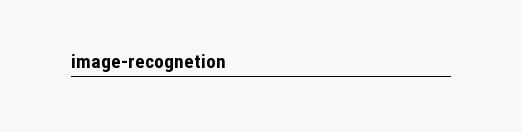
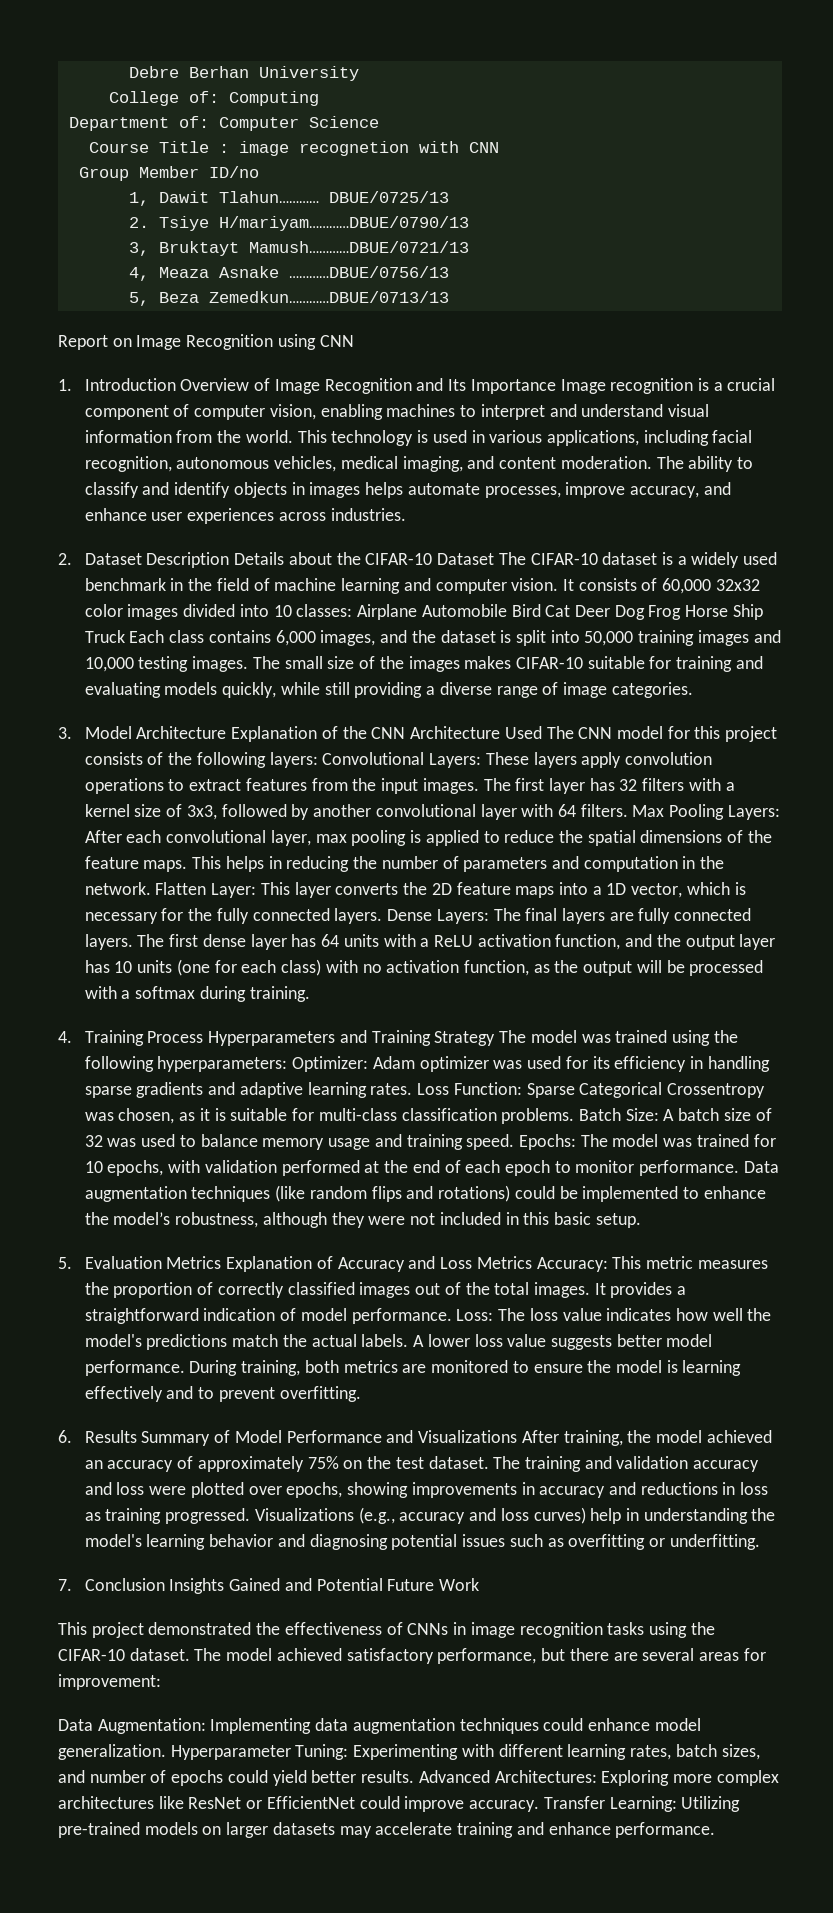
- image-recognetion
+ Debre Berhan University
+ College of: Computing
+ Department of: Computer Science
+ Course Title : image recognetion with CNN
+ Group Member ID/no
+ 1, Dawit Tlahun………… DBUE/0725/13
+ 2. Tsiye H/mariyam…………DBUE/0790/13
+ 3, Bruktayt Mamush…………DBUE/0721/13
+ 4, Meaza Asnake …………DBUE/0756/13
+ 5, Beza Zemedkun…………DBUE/0713/13
+ Report on Image Recognition using CNN
+ 1. Introduction Overview of Image Recognition and Its Importance Image recognition is a crucial component of computer vision, enabling machines to interpret and understand visual information from the world. This technology is used in various applications, including facial recognition, autonomous vehicles, medical imaging, and content moderation. The ability to classify and identify objects in images helps automate processes, improve accuracy, and enhance user experiences across industries.
+ 2. Dataset Description Details about the CIFAR-10 Dataset The CIFAR-10 dataset is a widely used benchmark in the field of machine learning and computer vision. It consists of 60,000 32x32 color images divided into 10 classes: Airplane Automobile Bird Cat Deer Dog Frog Horse Ship Truck Each class contains 6,000 images, and the dataset is split into 50,000 training images and 10,000 testing images. The small size of the images makes CIFAR-10 suitable for training and evaluating models quickly, while still providing a diverse range of image categories.
+ 3. Model Architecture Explanation of the CNN Architecture Used The CNN model for this project consists of the following layers: Convolutional Layers: These layers apply convolution operations to extract features from the input images. The first layer has 32 filters with a kernel size of 3x3, followed by another convolutional layer with 64 filters. Max Pooling Layers: After each convolutional layer, max pooling is applied to reduce the spatial dimensions of the feature maps. This helps in reducing the number of parameters and computation in the network. Flatten Layer: This layer converts the 2D feature maps into a 1D vector, which is necessary for the fully connected layers. Dense Layers: The final layers are fully connected layers. The first dense layer has 64 units with a ReLU activation function, and the output layer has 10 units (one for each class) with no activation function, as the output will be processed with a softmax during training.
+ 4. Training Process Hyperparameters and Training Strategy The model was trained using the following hyperparameters: Optimizer: Adam optimizer was used for its efficiency in handling sparse gradients and adaptive learning rates. Loss Function: Sparse Categorical Crossentropy was chosen, as it is suitable for multi-class classification problems. Batch Size: A batch size of 32 was used to balance memory usage and training speed. Epochs: The model was trained for 10 epochs, with validation performed at the end of each epoch to monitor performance. Data augmentation techniques (like random flips and rotations) could be implemented to enhance the model’s robustness, although they were not included in this basic setup.
+ 5. Evaluation Metrics Explanation of Accuracy and Loss Metrics Accuracy: This metric measures the proportion of correctly classified images out of the total images. It provides a straightforward indication of model performance. Loss: The loss value indicates how well the model's predictions match the actual labels. A lower loss value suggests better model performance. During training, both metrics are monitored to ensure the model is learning effectively and to prevent overfitting.
+ 6. Results Summary of Model Performance and Visualizations After training, the model achieved an accuracy of approximately 75% on the test dataset. The training and validation accuracy and loss were plotted over epochs, showing improvements in accuracy and reductions in loss as training progressed. Visualizations (e.g., accuracy and loss curves) help in understanding the model's learning behavior and diagnosing potential issues such as overfitting or underfitting.
+ 7. Conclusion Insights Gained and Potential Future Work
+ This project demonstrated the effectiveness of CNNs in image recognition tasks using the CIFAR-10 dataset. The model achieved satisfactory performance, but there are several areas for improvement:
+ Data Augmentation: Implementing data augmentation techniques could enhance model generalization. Hyperparameter Tuning: Experimenting with different learning rates, batch sizes, and number of epochs could yield better results. Advanced Architectures: Exploring more complex architectures like ResNet or EfficientNet could improve accuracy. Transfer Learning: Utilizing pre-trained models on larger datasets may accelerate training and enhance performance.

